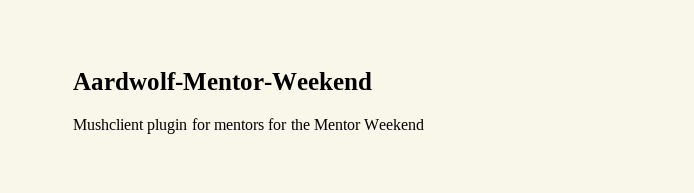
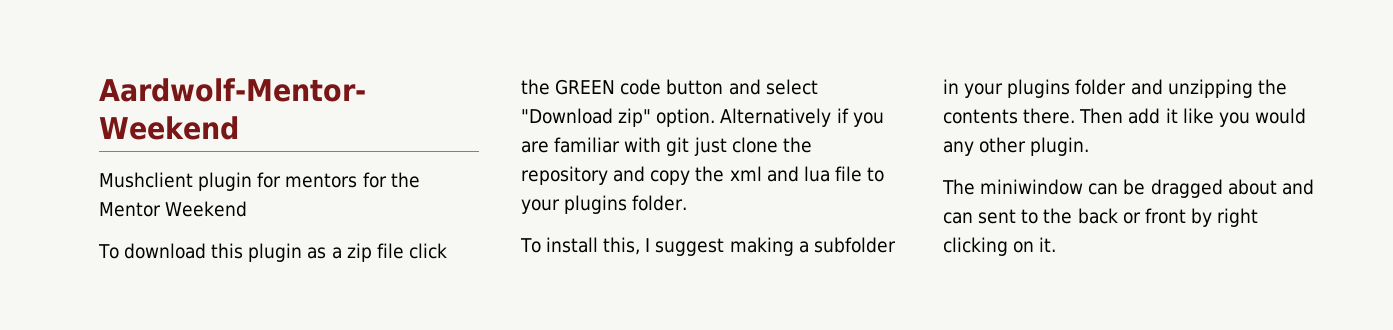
+ To download this plugin as a zip file click the GREEN code button and select "Download zip" option. Alternatively if you are familiar with git just clone the repository and copy the xml and lua file to your plugins folder.
+ To install this, I suggest making a subfolder in your plugins folder and unzipping the contents there. Then add it like you would any other plugin.
+ The miniwindow can be dragged about and can sent to the back or front by right clicking on it.

